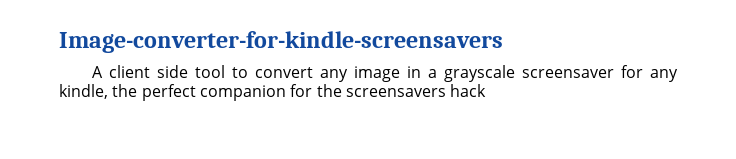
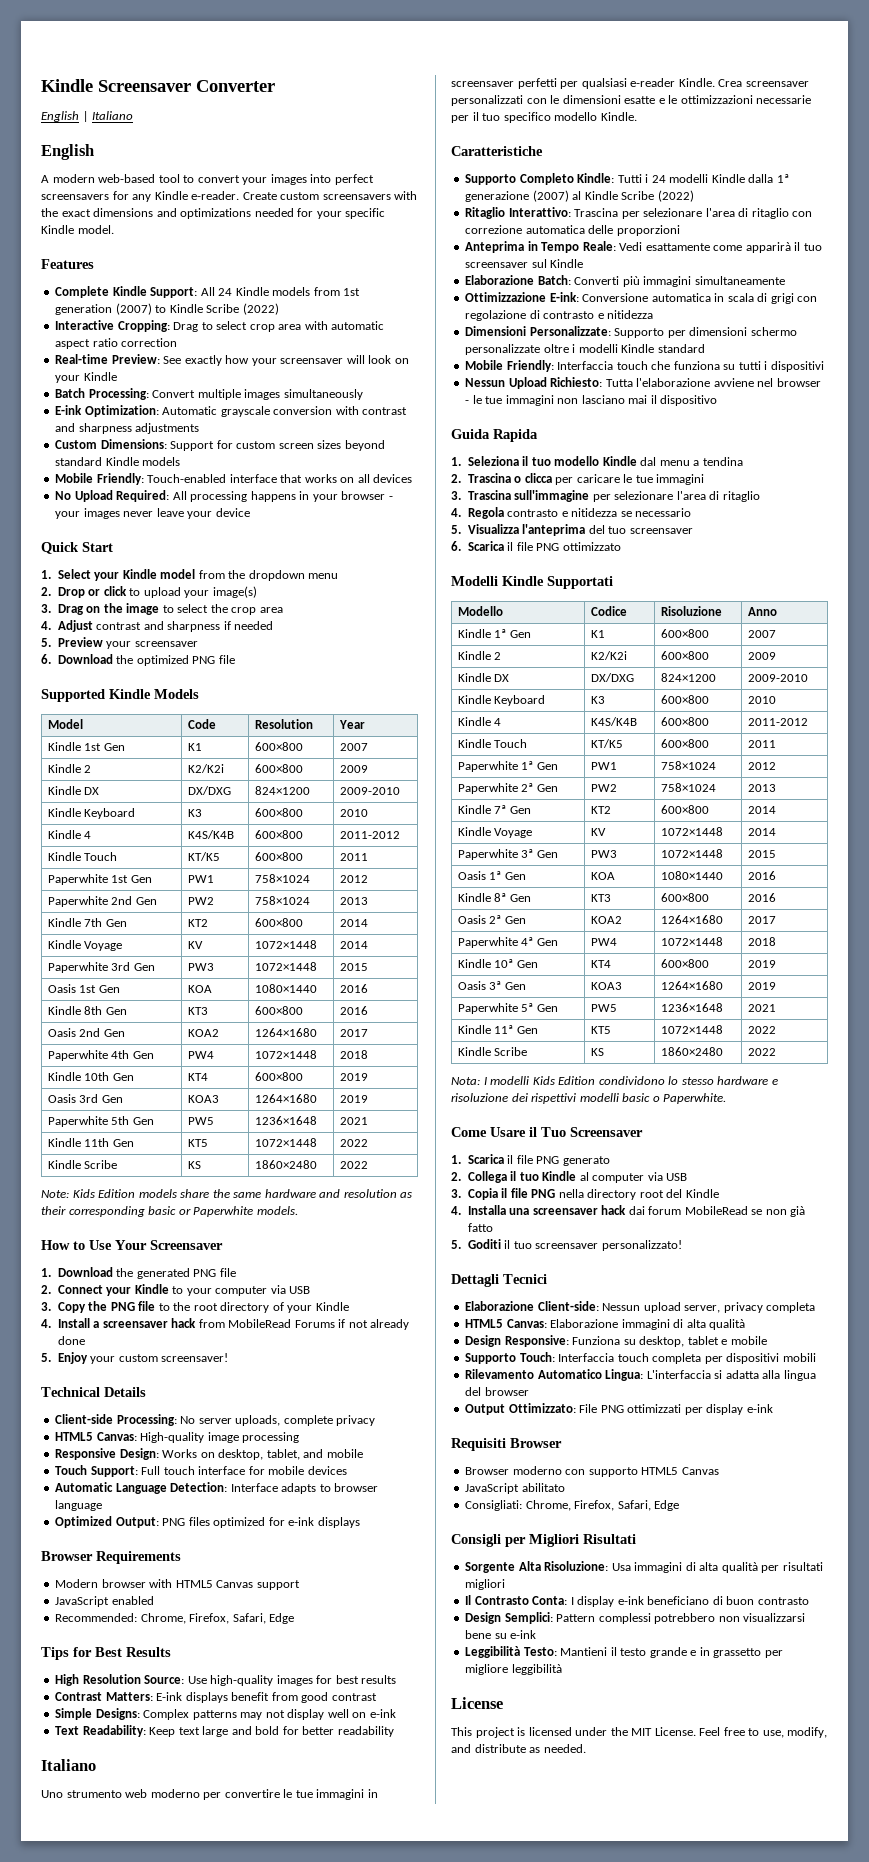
- Image-converter-for-kindle-screensavers
+ Kindle Screensaver Converter
+ English | Italiano
+ English
- A client side tool to convert any image in a grayscale screensaver for any kindle, the perfect companion for the screensavers hack
+ A modern web-based tool to convert your images into perfect screensavers for any Kindle e-reader. Create custom screensavers with the exact dimensions and optimizations needed for your specific Kindle model.
+ Features
+ Complete Kindle Support: All 24 Kindle models from 1st generation (2007) to Kindle Scribe (2022)
+ Interactive Cropping: Drag to select crop area with automatic aspect ratio correction
+ Real-time Preview: See exactly how your screensaver will look on your Kindle
+ Batch Processing: Convert multiple images simultaneously
+ E-ink Optimization: Automatic grayscale conversion with contrast and sharpness adjustments
+ Custom Dimensions: Support for custom screen sizes beyond standard Kindle models
+ Mobile Friendly: Touch-enabled interface that works on all devices
+ No Upload Required: All processing happens in your browser - your images never leave your device
+ Quick Start
+ 1. Select your Kindle model from the dropdown menu
+ 2. Drop or click to upload your image(s)
+ 3. Drag on the image to select the crop area
+ 4. Adjust contrast and sharpness if needed
+ 5. Preview your screensaver
+ 6. Download the optimized PNG file
+ Supported Kindle Models
+ Model | Code | Resolution | Year
+ Kindle 1st Gen | K1 | 600×800 | 2007
+ Kindle 2 | K2/K2i | 600×800 | 2009
+ Kindle DX | DX/DXG | 824×1200 | 2009-2010
+ Kindle Keyboard | K3 | 600×800 | 2010
+ Kindle 4 | K4S/K4B | 600×800 | 2011-2012
+ Kindle Touch | KT/K5 | 600×800 | 2011
+ Paperwhite 1st Gen | PW1 | 758×1024 | 2012
+ Paperwhite 2nd Gen | PW2 | 758×1024 | 2013
+ Kindle 7th Gen | KT2 | 600×800 | 2014
+ Kindle Voyage | KV | 1072×1448 | 2014
+ Paperwhite 3rd Gen | PW3 | 1072×1448 | 2015
+ Oasis 1st Gen | KOA | 1080×1440 | 2016
+ Kindle 8th Gen | KT3 | 600×800 | 2016
+ Oasis 2nd Gen | KOA2 | 1264×1680 | 2017
+ Paperwhite 4th Gen | PW4 | 1072×1448 | 2018
+ Kindle 10th Gen | KT4 | 600×800 | 2019
+ Oasis 3rd Gen | KOA3 | 1264×1680 | 2019
+ Paperwhite 5th Gen | PW5 | 1236×1648 | 2021
+ Kindle 11th Gen | KT5 | 1072×1448 | 2022
+ Kindle Scribe | KS | 1860×2480 | 2022
+ Note: Kids Edition models share the same hardware and resolution as their corresponding basic or Paperwhite models.
+ How to Use Your Screensaver
+ 1. Download the generated PNG file
+ 2. Connect your Kindle to your computer via USB
+ 3. Copy the PNG file to the root directory of your Kindle
+ 4. Install a screensaver hack from MobileRead Forums if not already done
+ 5. Enjoy your custom screensaver!
+ Technical Details
+ Client-side Processing: No server uploads, complete privacy
+ HTML5 Canvas: High-quality image processing
+ Responsive Design: Works on desktop, tablet, and mobile
+ Touch Support: Full touch interface for mobile devices
+ Automatic Language Detection: Interface adapts to browser language
+ Optimized Output: PNG files optimized for e-ink displays
+ Browser Requirements
+ Modern browser with HTML5 Canvas support
+ JavaScript enabled
+ Recommended: Chrome, Firefox, Safari, Edge
+ Tips for Best Results
+ High Resolution Source: Use high-quality images for best results
+ Contrast Matters: E-ink displays benefit from good contrast
+ Simple Designs: Complex patterns may not display well on e-ink
+ Text Readability: Keep text large and bold for better readability
+ Italiano
+ Uno strumento web moderno per convertire le tue immagini in screensaver perfetti per qualsiasi e-reader Kindle. Crea screensaver personalizzati con le dimensioni esatte e le ottimizzazioni necessarie per il tuo specifico modello Kindle.
+ Caratteristiche
+ Supporto Completo Kindle: Tutti i 24 modelli Kindle dalla 1ª generazione (2007) al Kindle Scribe (2022)
+ Ritaglio Interattivo: Trascina per selezionare l'area di ritaglio con correzione automatica delle proporzioni
+ Anteprima in Tempo Reale: Vedi esattamente come apparirà il tuo screensaver sul Kindle
+ Elaborazione Batch: Converti più immagini simultaneamente
+ Ottimizzazione E-ink: Conversione automatica in scala di grigi con regolazione di contrasto e nitidezza
+ Dimensioni Personalizzate: Supporto per dimensioni schermo personalizzate oltre i modelli Kindle standard
+ Mobile Friendly: Interfaccia touch che funziona su tutti i dispositivi
+ Nessun Upload Richiesto: Tutta l'elaborazione avviene nel browser - le tue immagini non lasciano mai il dispositivo
+ Guida Rapida
+ 1. Seleziona il tuo modello Kindle dal menu a tendina
+ 2. Trascina o clicca per caricare le tue immagini
+ 3. Trascina sull'immagine per selezionare l'area di ritaglio
+ 4. Regola contrasto e nitidezza se necessario
+ 5. Visualizza l'anteprima del tuo screensaver
+ 6. Scarica il file PNG ottimizzato
+ Modelli Kindle Supportati
+ Modello | Codice | Risoluzione | Anno
+ Kindle 1ª Gen | K1 | 600×800 | 2007
+ Kindle 2 | K2/K2i | 600×800 | 2009
+ Kindle DX | DX/DXG | 824×1200 | 2009-2010
+ Kindle Keyboard | K3 | 600×800 | 2010
+ Kindle 4 | K4S/K4B | 600×800 | 2011-2012
+ Kindle Touch | KT/K5 | 600×800 | 2011
+ Paperwhite 1ª Gen | PW1 | 758×1024 | 2012
+ Paperwhite 2ª Gen | PW2 | 758×1024 | 2013
+ Kindle 7ª Gen | KT2 | 600×800 | 2014
+ Kindle Voyage | KV | 1072×1448 | 2014
+ Paperwhite 3ª Gen | PW3 | 1072×1448 | 2015
+ Oasis 1ª Gen | KOA | 1080×1440 | 2016
+ Kindle 8ª Gen | KT3 | 600×800 | 2016
+ Oasis 2ª Gen | KOA2 | 1264×1680 | 2017
+ Paperwhite 4ª Gen | PW4 | 1072×1448 | 2018
+ Kindle 10ª Gen | KT4 | 600×800 | 2019
+ Oasis 3ª Gen | KOA3 | 1264×1680 | 2019
+ Paperwhite 5ª Gen | PW5 | 1236×1648 | 2021
+ Kindle 11ª Gen | KT5 | 1072×1448 | 2022
+ Kindle Scribe | KS | 1860×2480 | 2022
+ Nota: I modelli Kids Edition condividono lo stesso hardware e risoluzione dei rispettivi modelli basic o Paperwhite.
+ Come Usare il Tuo Screensaver
+ 1. Scarica il file PNG generato
+ 2. Collega il tuo Kindle al computer via USB
+ 3. Copia il file PNG nella directory root del Kindle
+ 4. Installa una screensaver hack dai forum MobileRead se non già fatto
+ 5. Goditi il tuo screensaver personalizzato!
+ Dettagli Tecnici
+ Elaborazione Client-side: Nessun upload server, privacy completa
+ HTML5 Canvas: Elaborazione immagini di alta qualità
+ Design Responsive: Funziona su desktop, tablet e mobile
+ Supporto Touch: Interfaccia touch completa per dispositivi mobili
+ Rilevamento Automatico Lingua: L'interfaccia si adatta alla lingua del browser
+ Output Ottimizzato: File PNG ottimizzati per display e-ink
+ Requisiti Browser
+ Browser moderno con supporto HTML5 Canvas
+ JavaScript abilitato
+ Consigliati: Chrome, Firefox, Safari, Edge
+ Consigli per Migliori Risultati
+ Sorgente Alta Risoluzione: Usa immagini di alta qualità per risultati migliori
+ Il Contrasto Conta: I display e-ink beneficiano di buon contrasto
+ Design Semplici: Pattern complessi potrebbero non visualizzarsi bene su e-ink
+ Leggibilità Testo: Mantieni il testo grande e in grassetto per migliore leggibilità
+ License
+ This project is licensed under the MIT License. Feel free to use, modify, and distribute as needed.

